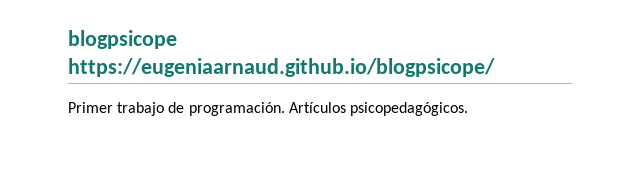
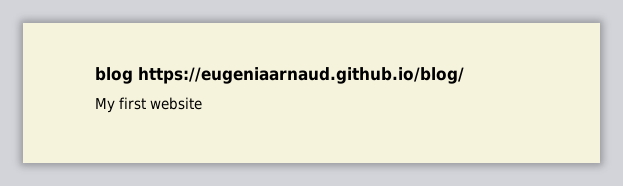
- blogpsicope https://eugeniaarnaud.github.io/blogpsicope/
- Primer trabajo de programación. Artículos psicopedagógicos.
+ blog https://eugeniaarnaud.github.io/blog/
+ My first website

